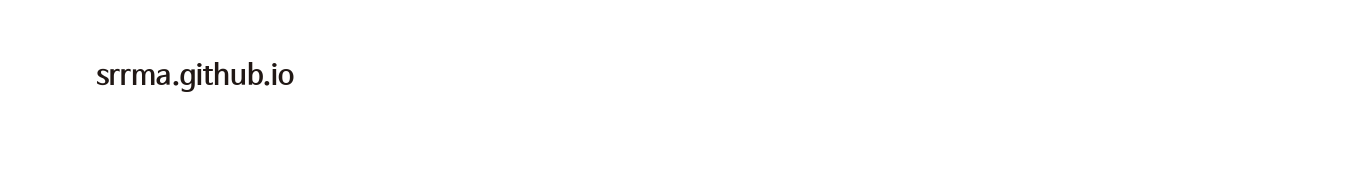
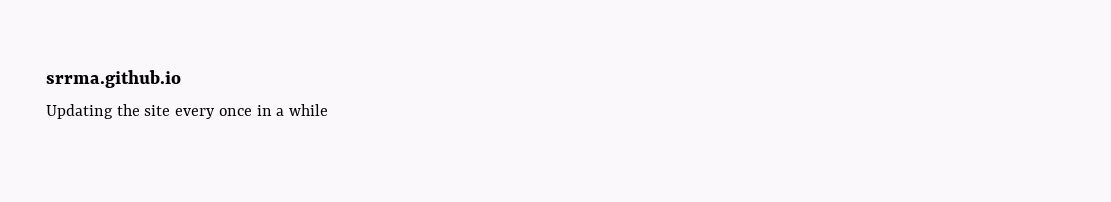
+ Updating the site every once in a while

